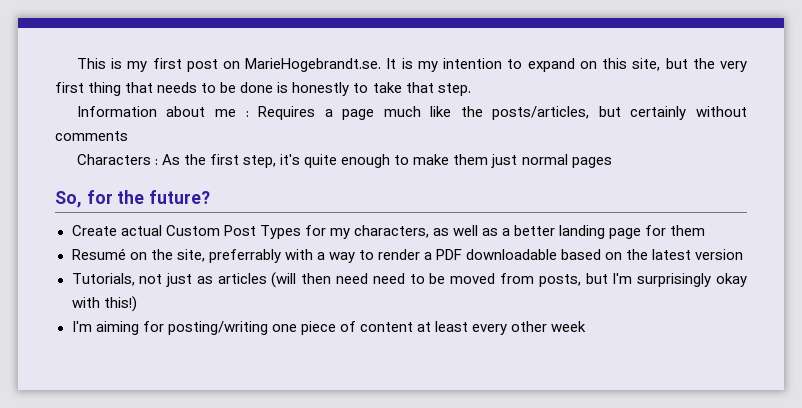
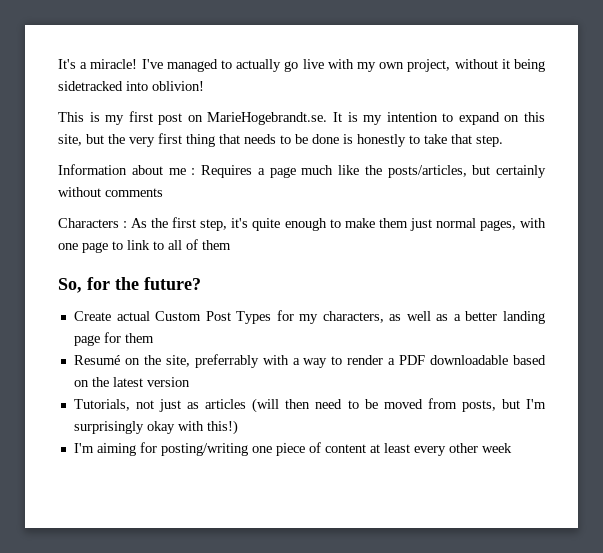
+ It's a miracle! I've managed to actually go live with my own project, without it being sidetracked into oblivion!
- Characters : As the first step, it's quite enough to make them just normal pages
+ Characters : As the first step, it's quite enough to make them just normal pages, with one page to link to all of them
- Tutorials, not just as articles (will then need need to be moved from posts, but I'm surprisingly okay with this!)
+ Tutorials, not just as articles (will then need to be moved from posts, but I'm surprisingly okay with this!)

